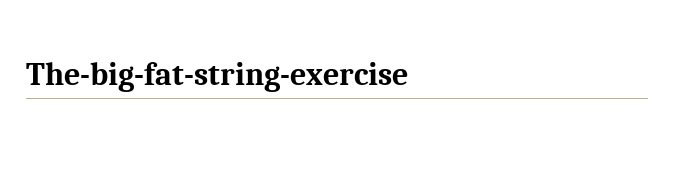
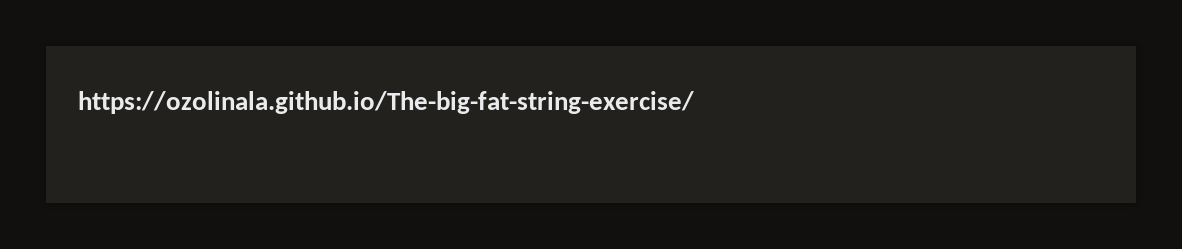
- The-big-fat-string-exercise
+ https://ozolinala.github.io/The-big-fat-string-exercise/

